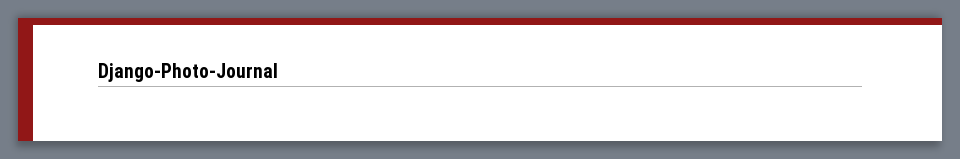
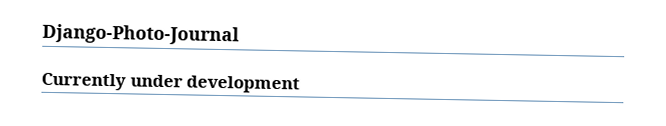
+ Currently under development

